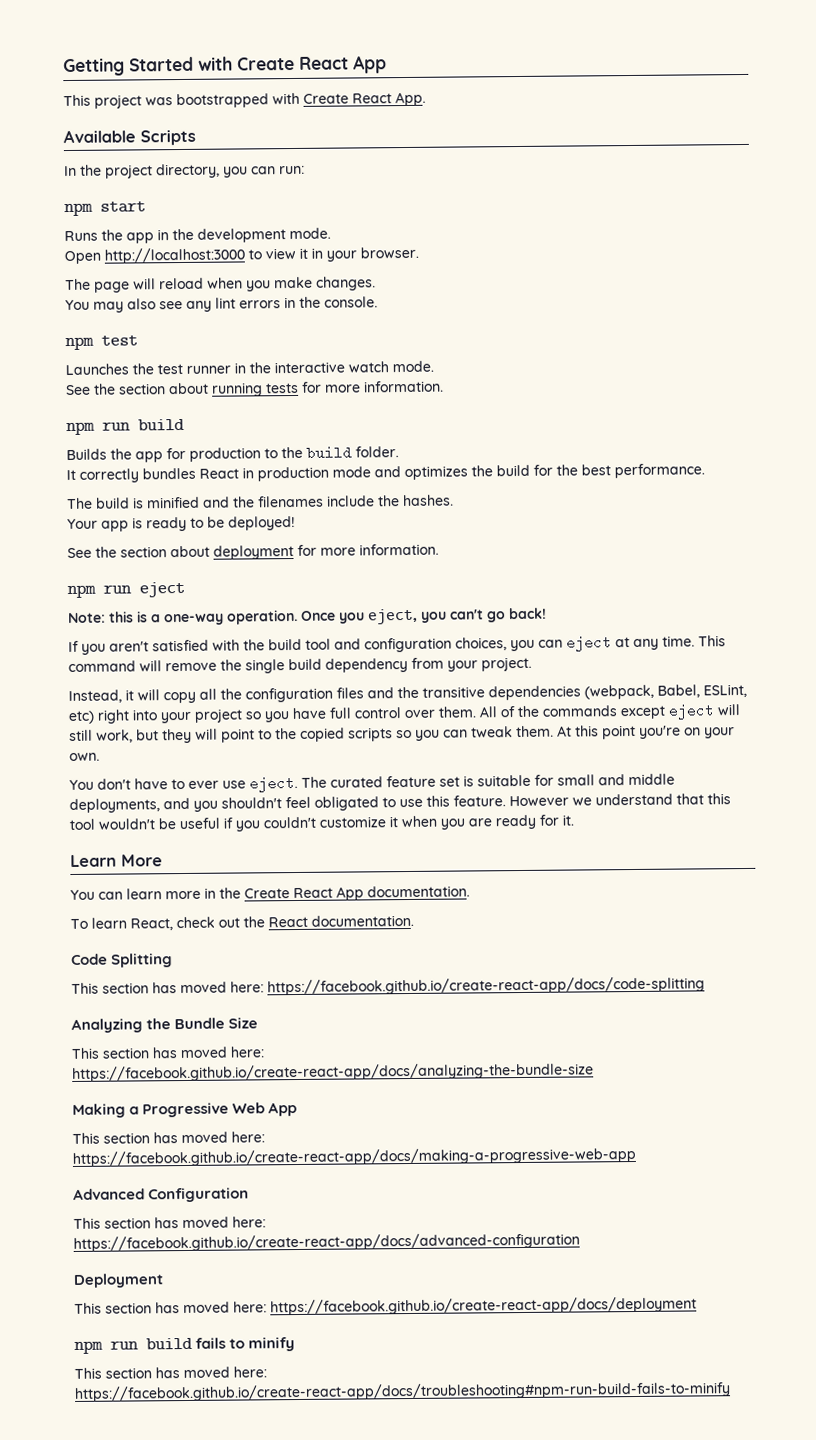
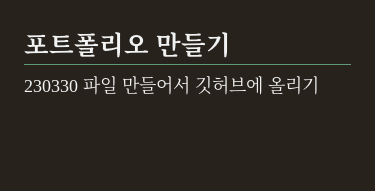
- Getting Started with Create React App
- This project was bootstrapped with Create React App.
- Available Scripts
- In the project directory, you can run:
- npm start
- Runs the app in the development mode.
- Open http://localhost:3000 to view it in your browser.
- The page will reload when you make changes.
- You may also see any lint errors in the console.
- npm test
- Launches the test runner in the interactive watch mode.
- See the section about running tests for more information.
- npm run build
- Builds the app for production to the build folder.
- It correctly bundles React in production mode and optimizes the build for the best performance.
- The build is minified and the filenames include the hashes.
- Your app is ready to be deployed!
- See the section about deployment for more information.
- npm run eject
- Note: this is a one-way operation. Once you eject, you can't go back!
- If you aren't satisfied with the build tool and configuration choices, you can eject at any time. This command will remove the single build dependency from your project.
- Instead, it will copy all the configuration files and the transitive dependencies (webpack, Babel, ESLint, etc) right into your project so you have full control over them. All of the commands except eject will still work, but they will point to the copied scripts so you can tweak them. At this point you're on your own.
- You don't have to ever use eject. The curated feature set is suitable for small and middle deployments, and you shouldn't feel obligated to use this feature. However we understand that this tool wouldn't be useful if you couldn't customize it when you are ready for it.
- Learn More
- You can learn more in the Create React App documentation.
- To learn React, check out the React documentation.
- Code Splitting
- This section has moved here: https://facebook.github.io/create-react-app/docs/code-splitting
- Analyzing the Bundle Size
- This section has moved here: https://facebook.github.io/create-react-app/docs/analyzing-the-bundle-size
- Making a Progressive Web App
- This section has moved here: https://facebook.github.io/create-react-app/docs/making-a-progressive-web-app
- Advanced Configuration
- This section has moved here: https://facebook.github.io/create-react-app/docs/advanced-configuration
- Deployment
- This section has moved here: https://facebook.github.io/create-react-app/docs/deployment
- npm run build fails to minify
- This section has moved here: https://facebook.github.io/create-react-app/docs/troubleshooting#npm-run-build-fails-to-minify
+ 포트폴리오 만들기
+ 230330 파일 만들어서 깃허브에 올리기

